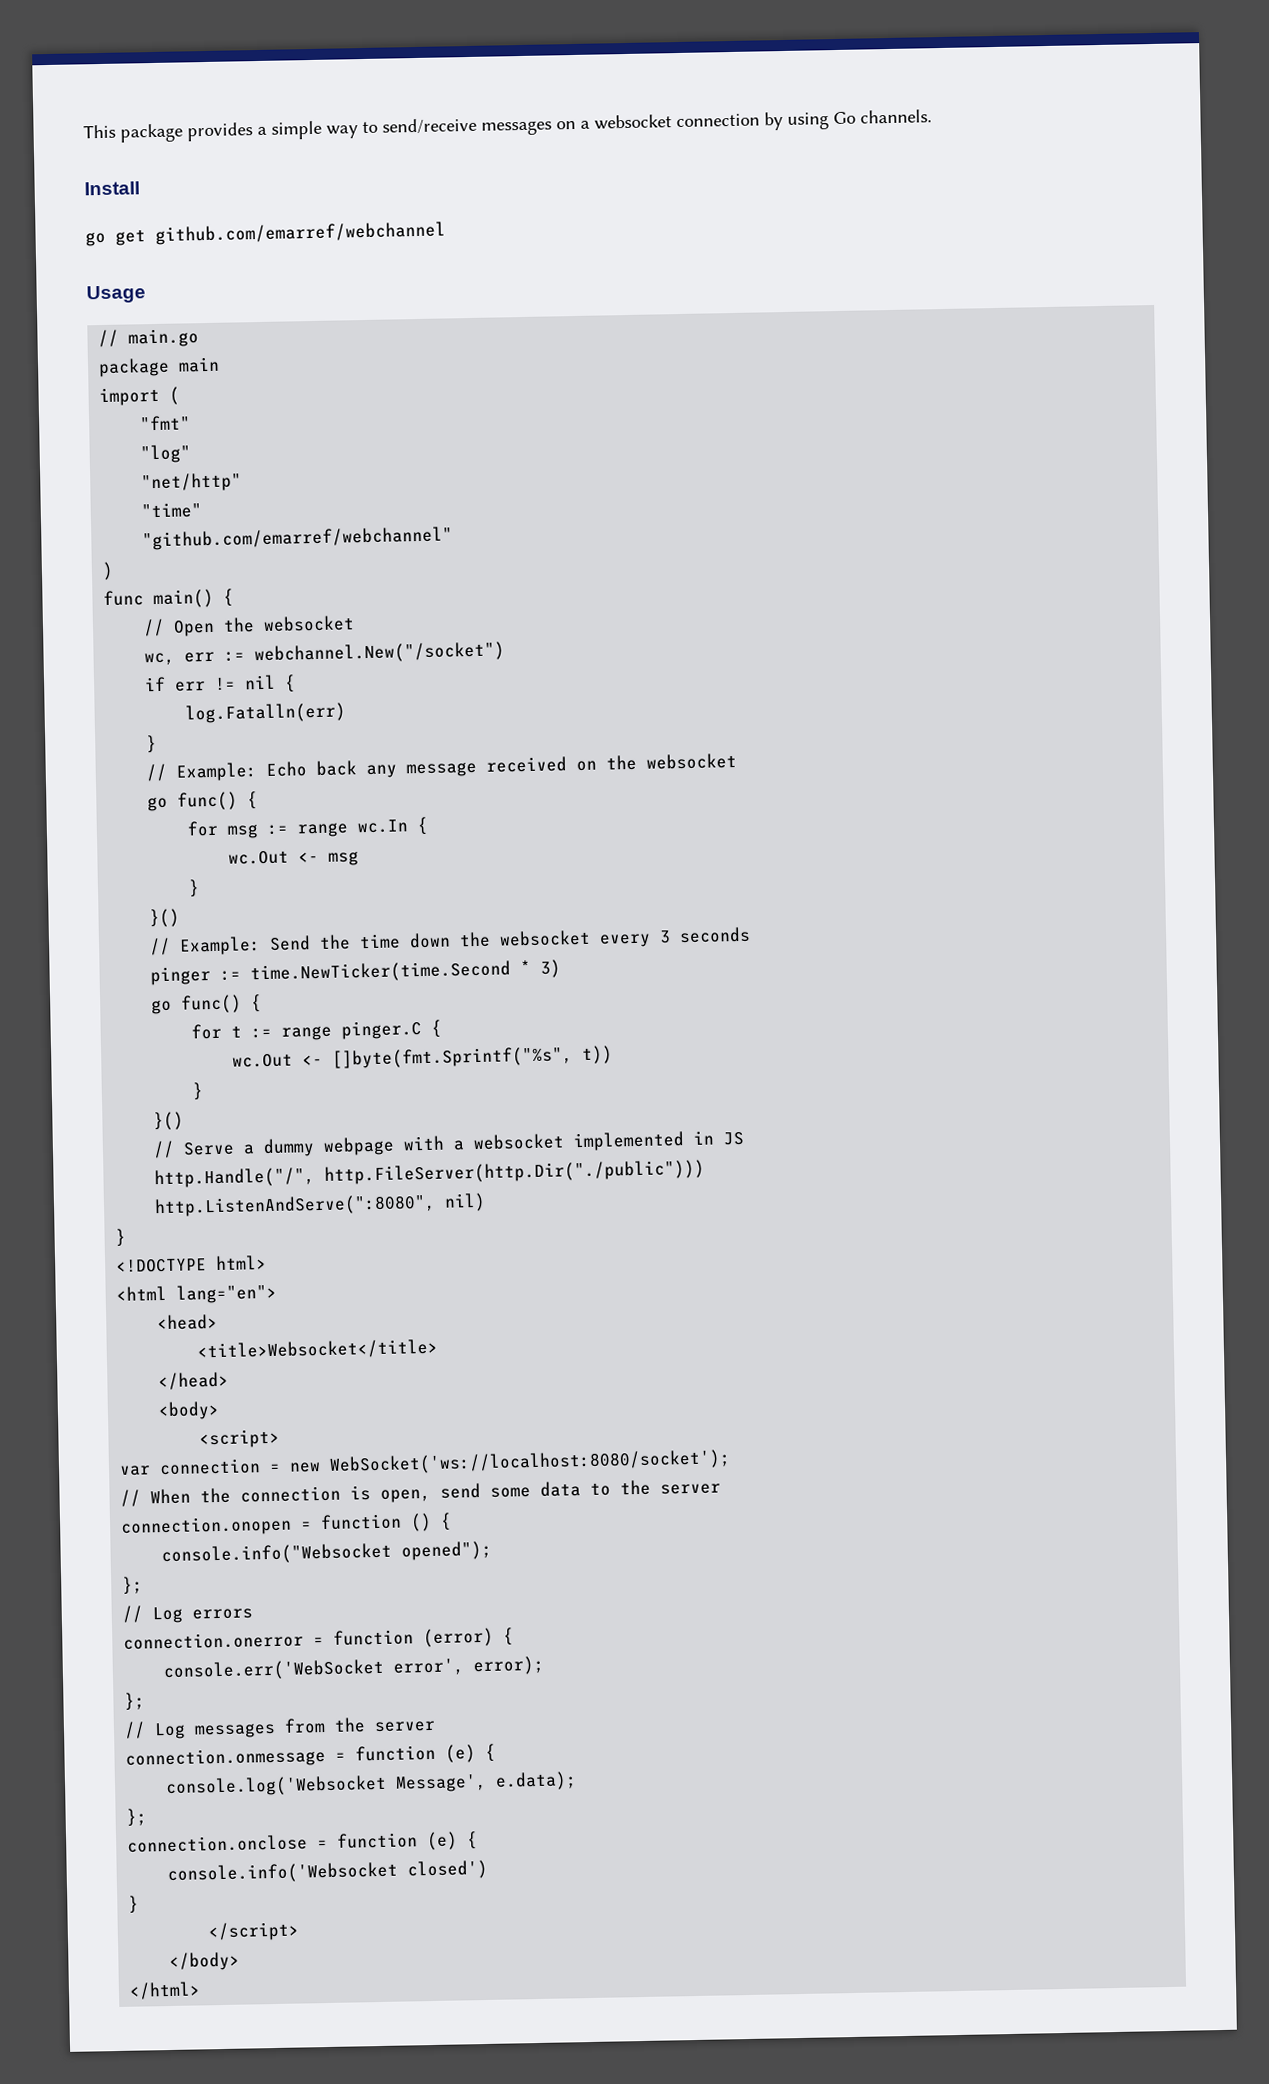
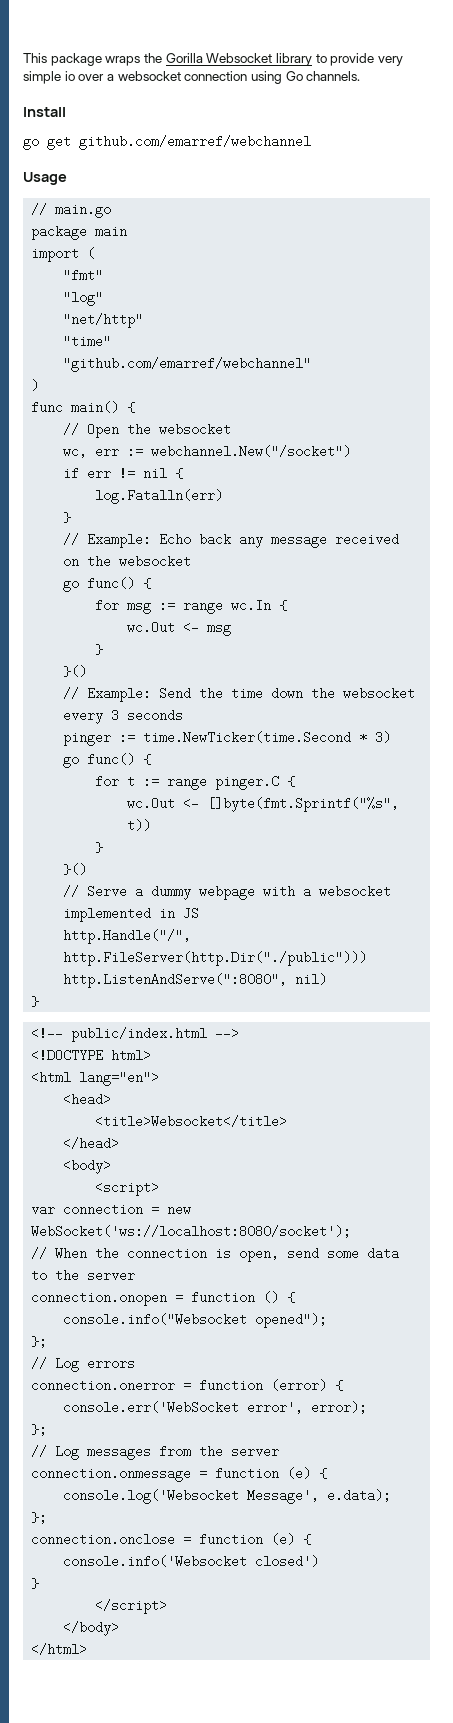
- This package provides a simple way to send/receive messages on a websocket connection by using Go channels.
+ This package wraps the Gorilla Websocket library to provide very simple io over a websocket connection using Go channels.
+ <!-- public/index.html -->

